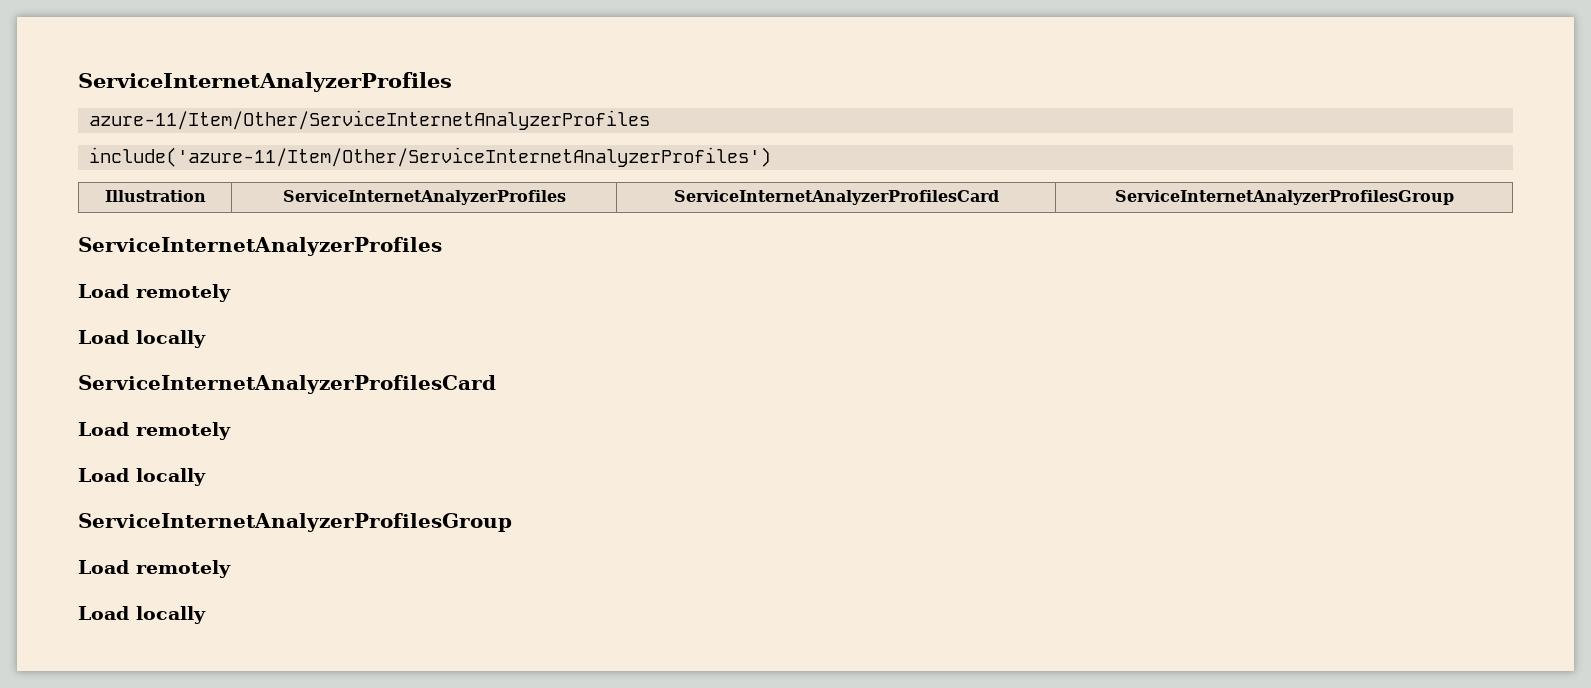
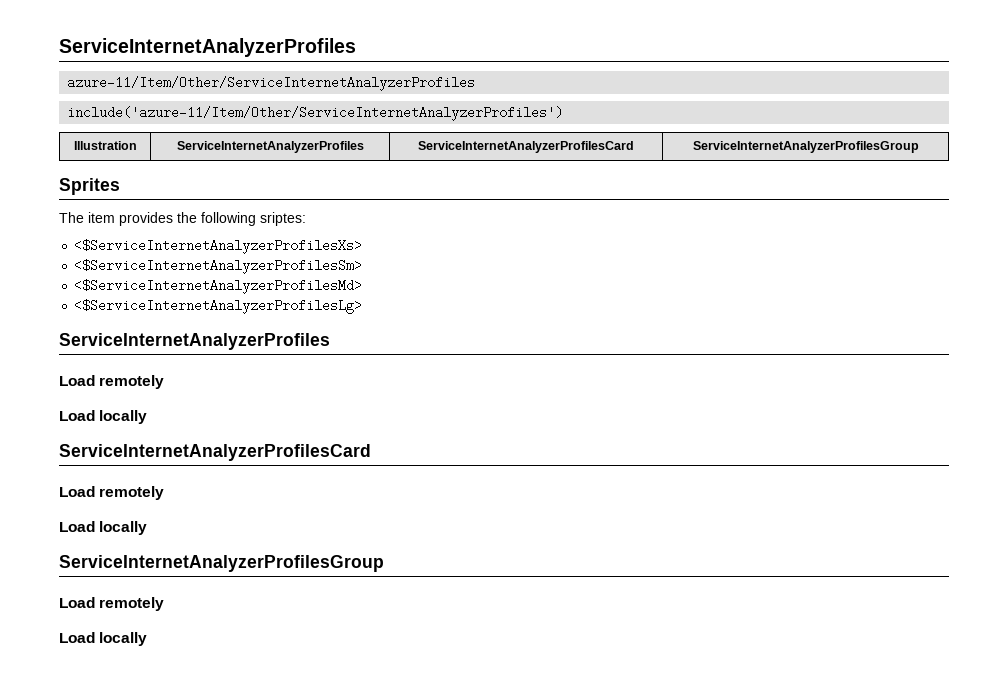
+ Sprites
+ The item provides the following sriptes:
+ <$ServiceInternetAnalyzerProfilesXs>
+ <$ServiceInternetAnalyzerProfilesSm>
+ <$ServiceInternetAnalyzerProfilesMd>
+ <$ServiceInternetAnalyzerProfilesLg>

